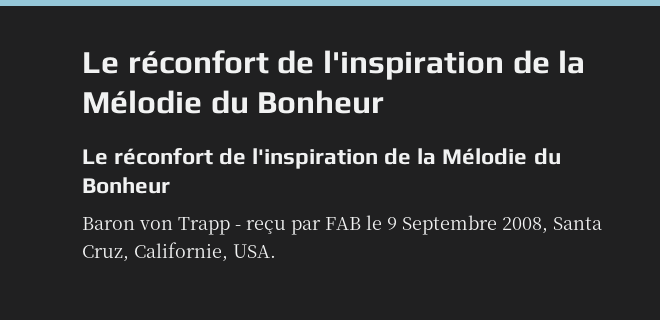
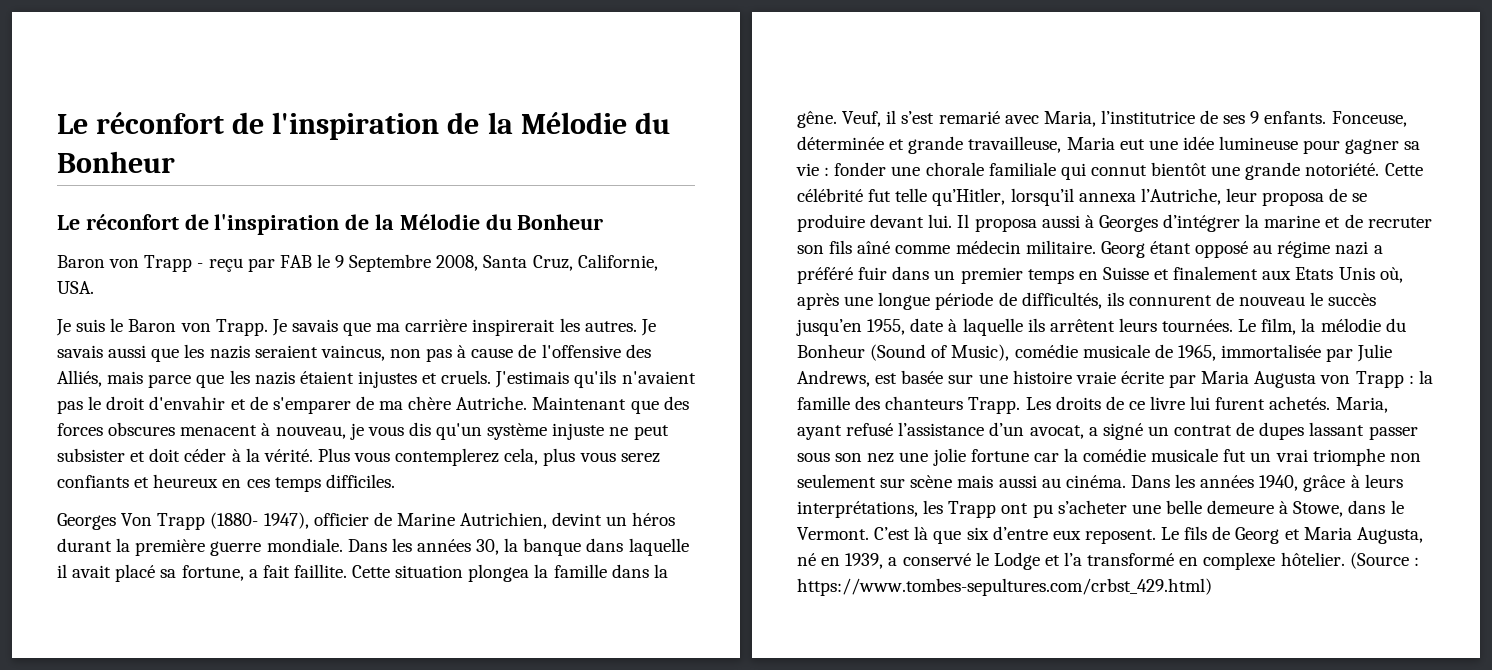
+ Je suis le Baron von Trapp. Je savais que ma carrière inspirerait les autres. Je savais aussi que les nazis seraient vaincus, non pas à cause de l'offensive des Alliés, mais parce que les nazis étaient injustes et cruels. J'estimais qu'ils n'avaient pas le droit d'envahir et de s'emparer de ma chère Autriche. Maintenant que des forces obscures menacent à nouveau, je vous dis qu'un système injuste ne peut subsister et doit céder à la vérité. Plus vous contemplerez cela, plus vous serez confiants et heureux en ces temps difficiles.
+ Georges Von Trapp (1880- 1947), officier de Marine Autrichien, devint un héros durant la première guerre mondiale. Dans les années 30, la banque dans laquelle il avait placé sa fortune, a fait faillite. Cette situation plongea la famille dans la gêne. Veuf, il s’est remarié avec Maria, l’institutrice de ses 9 enfants. Fonceuse, déterminée et grande travailleuse, Maria eut une idée lumineuse pour gagner sa vie : fonder une chorale familiale qui connut bientôt une grande notoriété. Cette célébrité fut telle qu’Hitler, lorsqu’il annexa l’Autriche, leur proposa de se produire devant lui. Il proposa aussi à Georges d’intégrer la marine et de recruter son fils aîné comme médecin militaire. Georg étant opposé au régime nazi a préféré fuir dans un premier temps en Suisse et finalement aux Etats Unis où, après une longue période de difficultés, ils connurent de nouveau le succès jusqu’en 1955, date à laquelle ils arrêtent leurs tournées. Le film, la mélodie du Bonheur (Sound of Music), comédie musicale de 1965, immortalisée par Julie Andrews, est basée sur une histoire vraie écrite par Maria Augusta von Trapp : la famille des chanteurs Trapp. Les droits de ce livre lui furent achetés. Maria, ayant refusé l’assistance d’un avocat, a signé un contrat de dupes lassant passer sous son nez une jolie fortune car la comédie musicale fut un vrai triomphe non seulement sur scène mais aussi au cinéma. Dans les années 1940, grâce à leurs interprétations, les Trapp ont pu s’acheter une belle demeure à Stowe, dans le Vermont. C’est là que six d’entre eux reposent. Le fils de Georg et Maria Augusta, né en 1939, a conservé le Lodge et l’a transformé en complexe hôtelier. (Source : https://www.tombes-sepultures.com/crbst_429.html)

